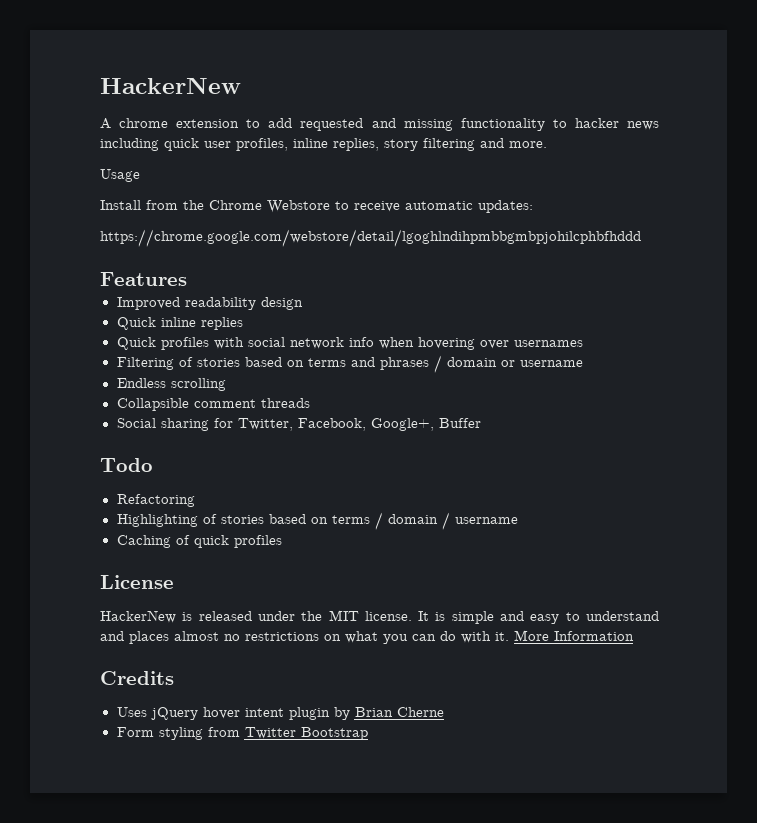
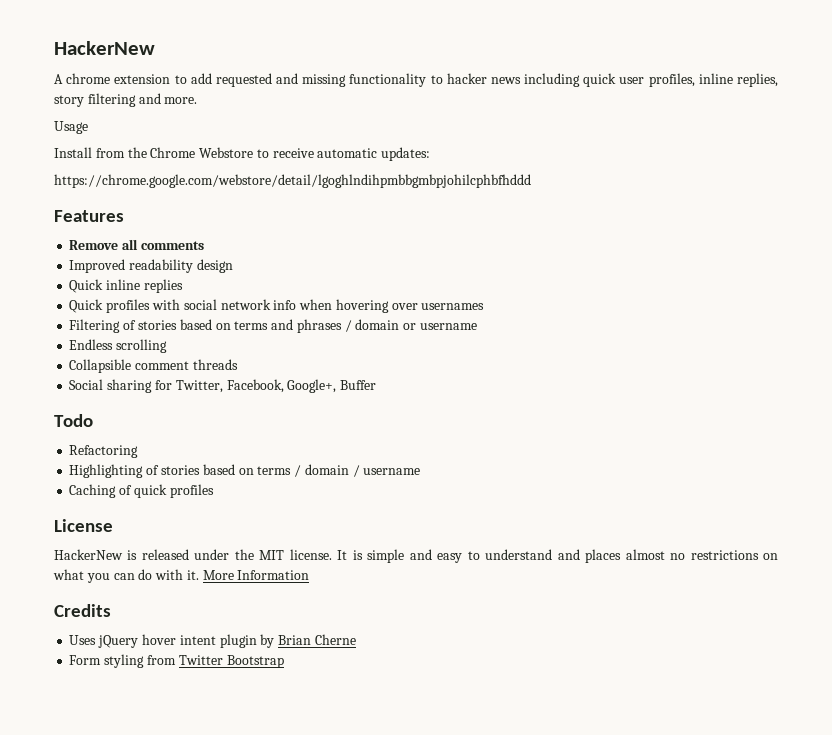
+ Remove all comments

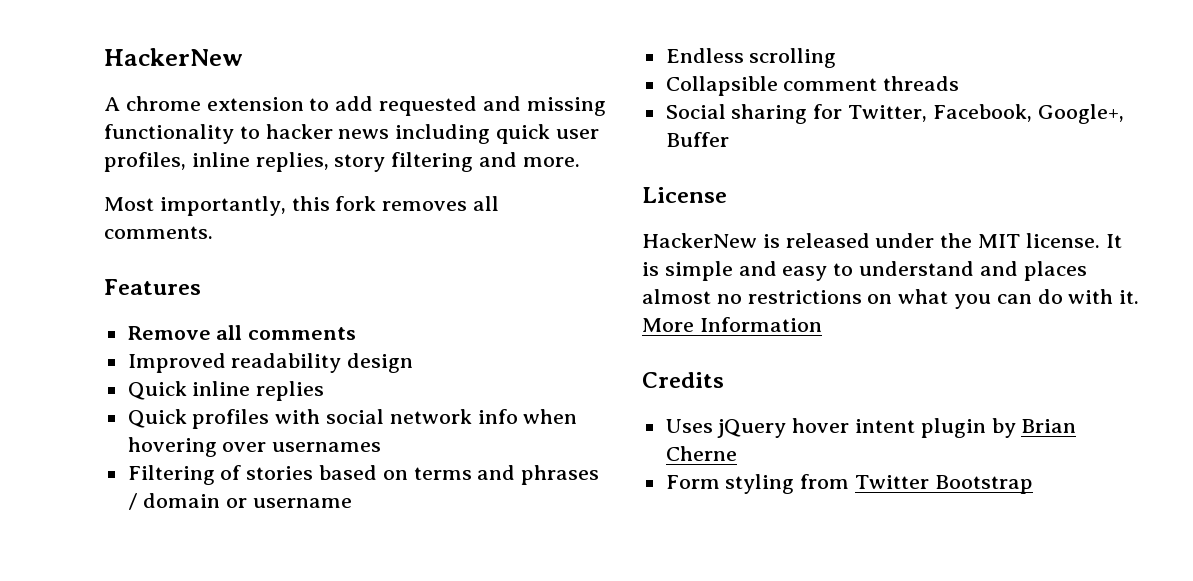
- Usage
- Install from the Chrome Webstore to receive automatic updates:
- https://chrome.google.com/webstore/detail/lgoghlndihpmbbgmbpjohilcphbfhddd
+ Most importantly, this fork removes all comments.
- Todo
- Refactoring
- Highlighting of stories based on terms / domain / username
- Caching of quick profiles

